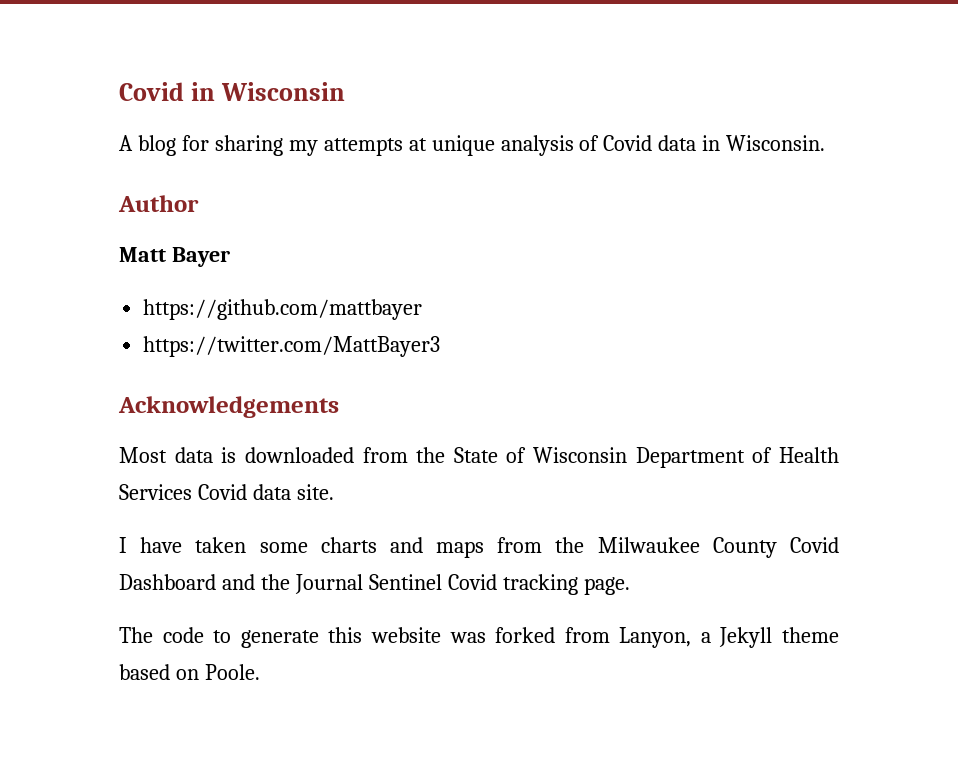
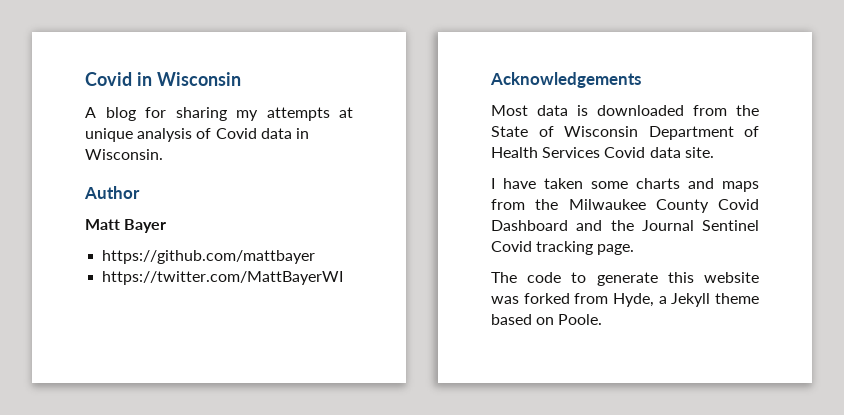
- https://twitter.com/MattBayer3
+ https://twitter.com/MattBayerWI
- The code to generate this website was forked from Lanyon, a Jekyll theme based on Poole.
+ The code to generate this website was forked from Hyde, a Jekyll theme based on Poole.

